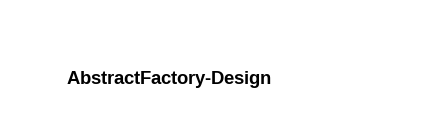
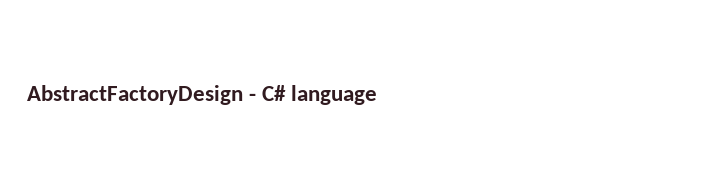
- AbstractFactory-Design
+ AbstractFactoryDesign - C# language

